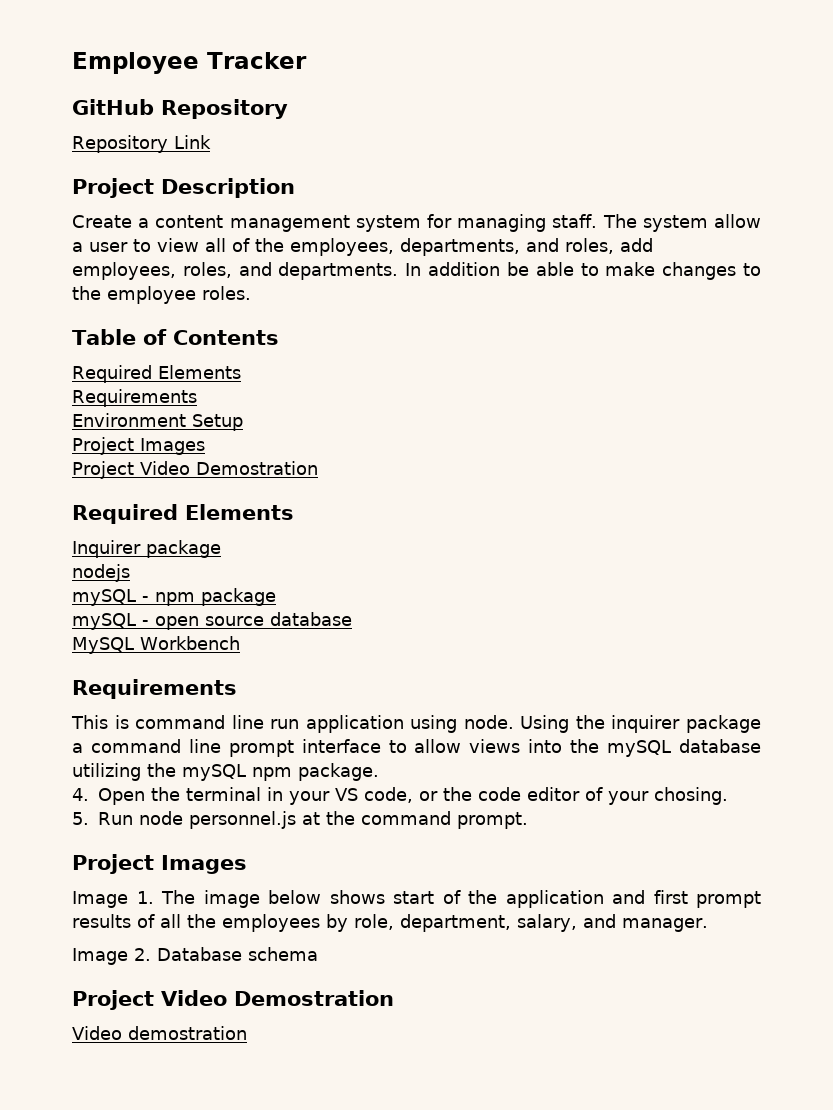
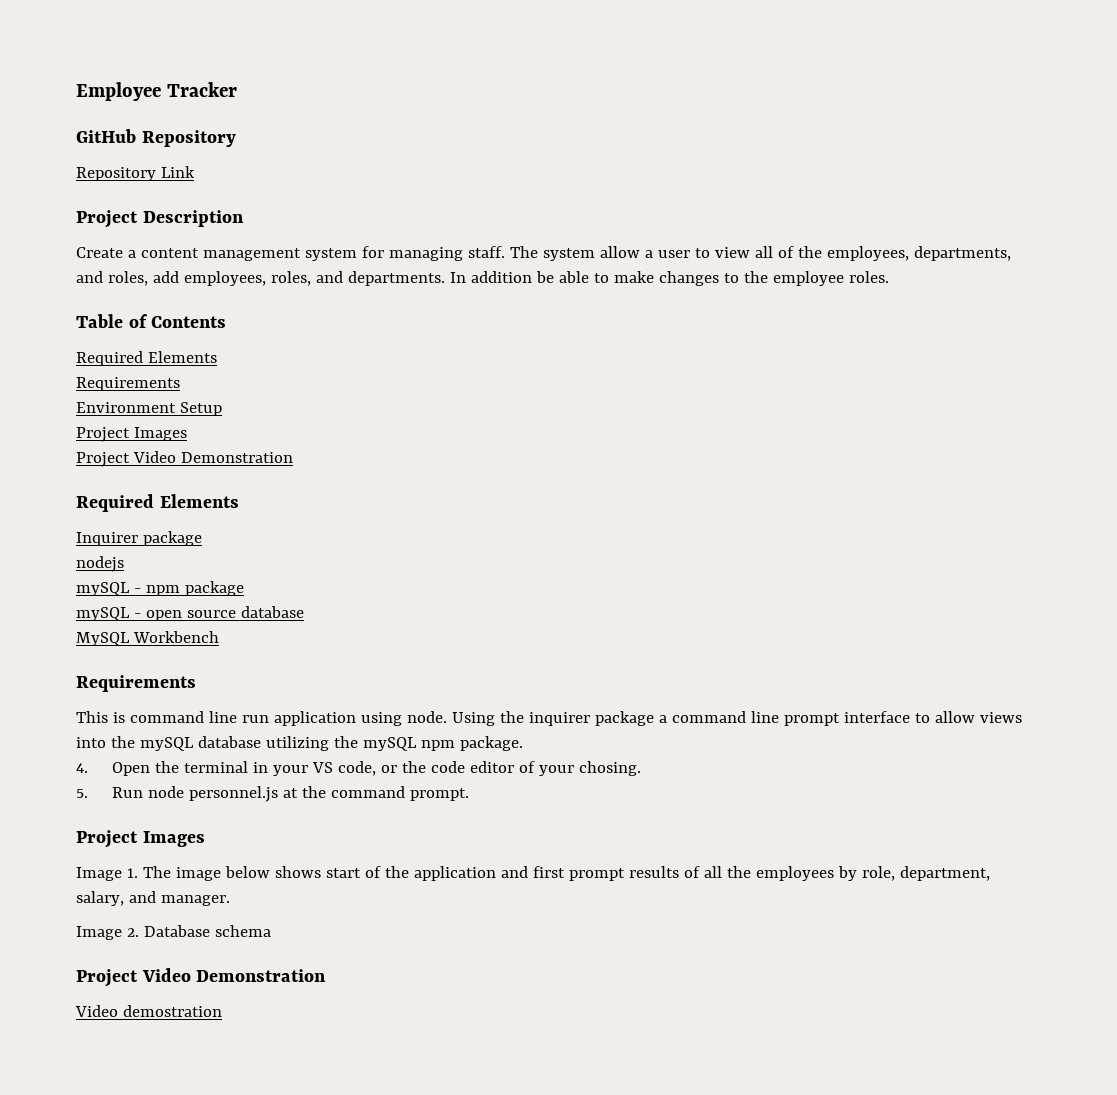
  Environment Setup
  Project Images
- Project Video Demostration
+ Project Video Demonstration
  Image 2. Database schema
- Project Video Demostration
+ Project Video Demonstration

